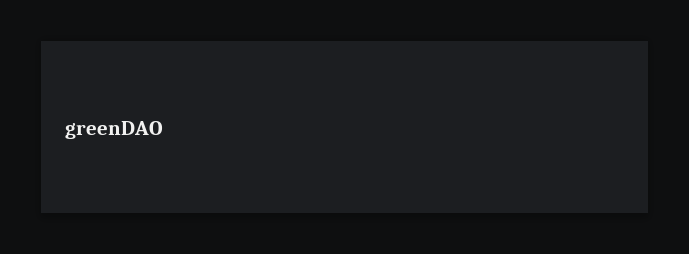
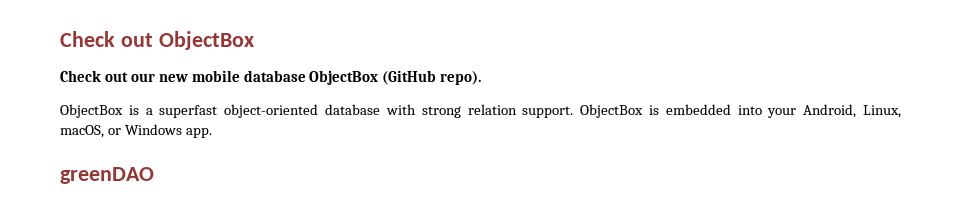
+ Check out ObjectBox
+ Check out our new mobile database ObjectBox (GitHub repo).
+ ObjectBox is a superfast object-oriented database with strong relation support. ObjectBox is embedded into your Android, Linux, macOS, or Windows app.

